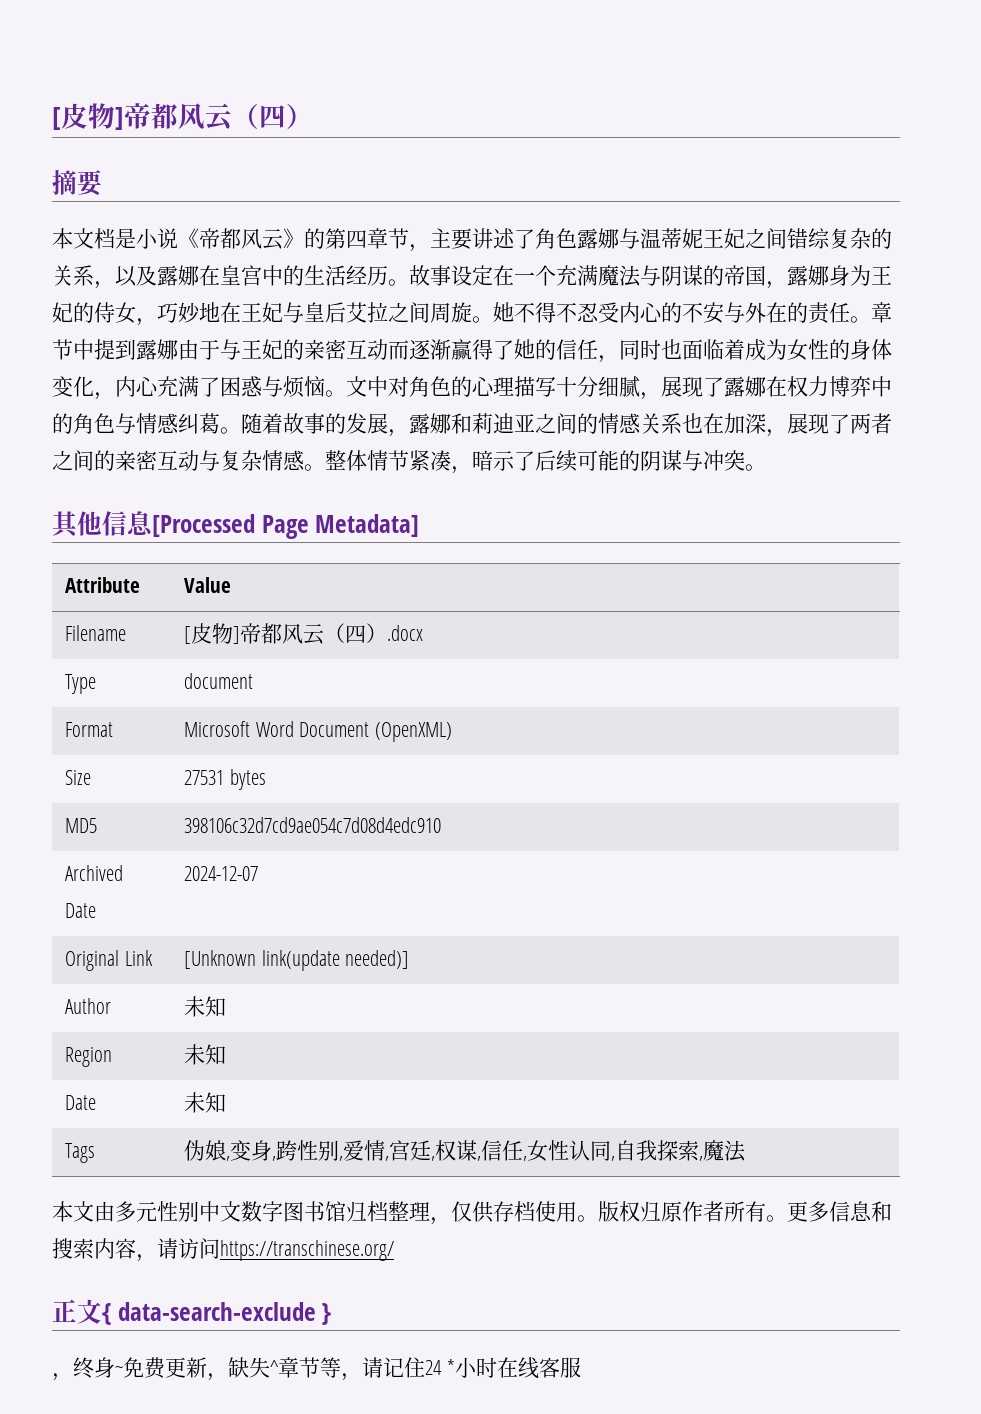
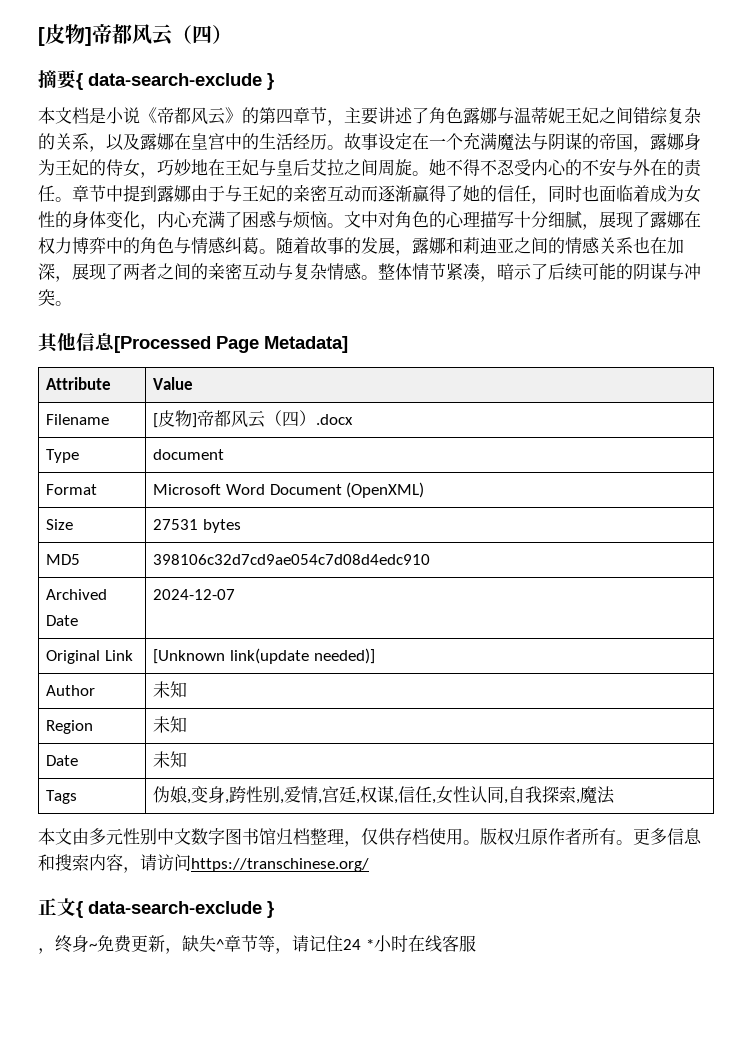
- 摘要
+ 摘要{ data-search-exclude }

